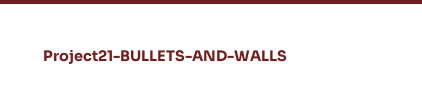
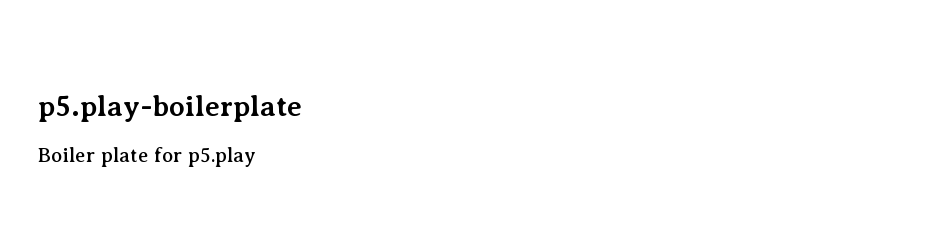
- Project21-BULLETS-AND-WALLS
+ p5.play-boilerplate
+ Boiler plate for p5.play

